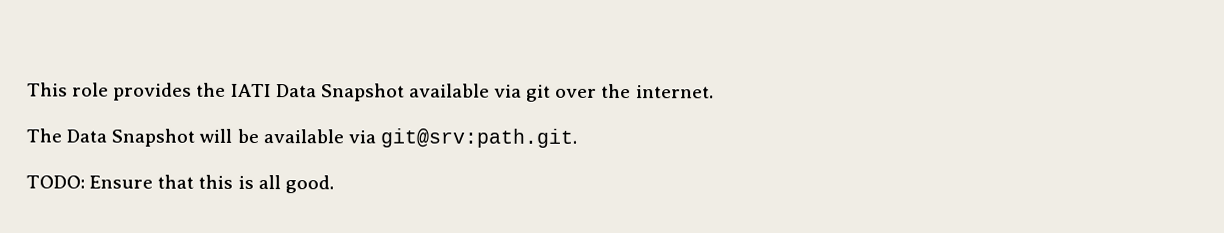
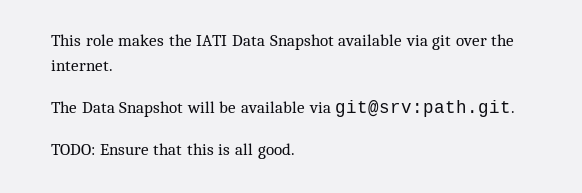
- This role provides the IATI Data Snapshot available via git over the internet.
+ This role makes the IATI Data Snapshot available via git over the internet.

